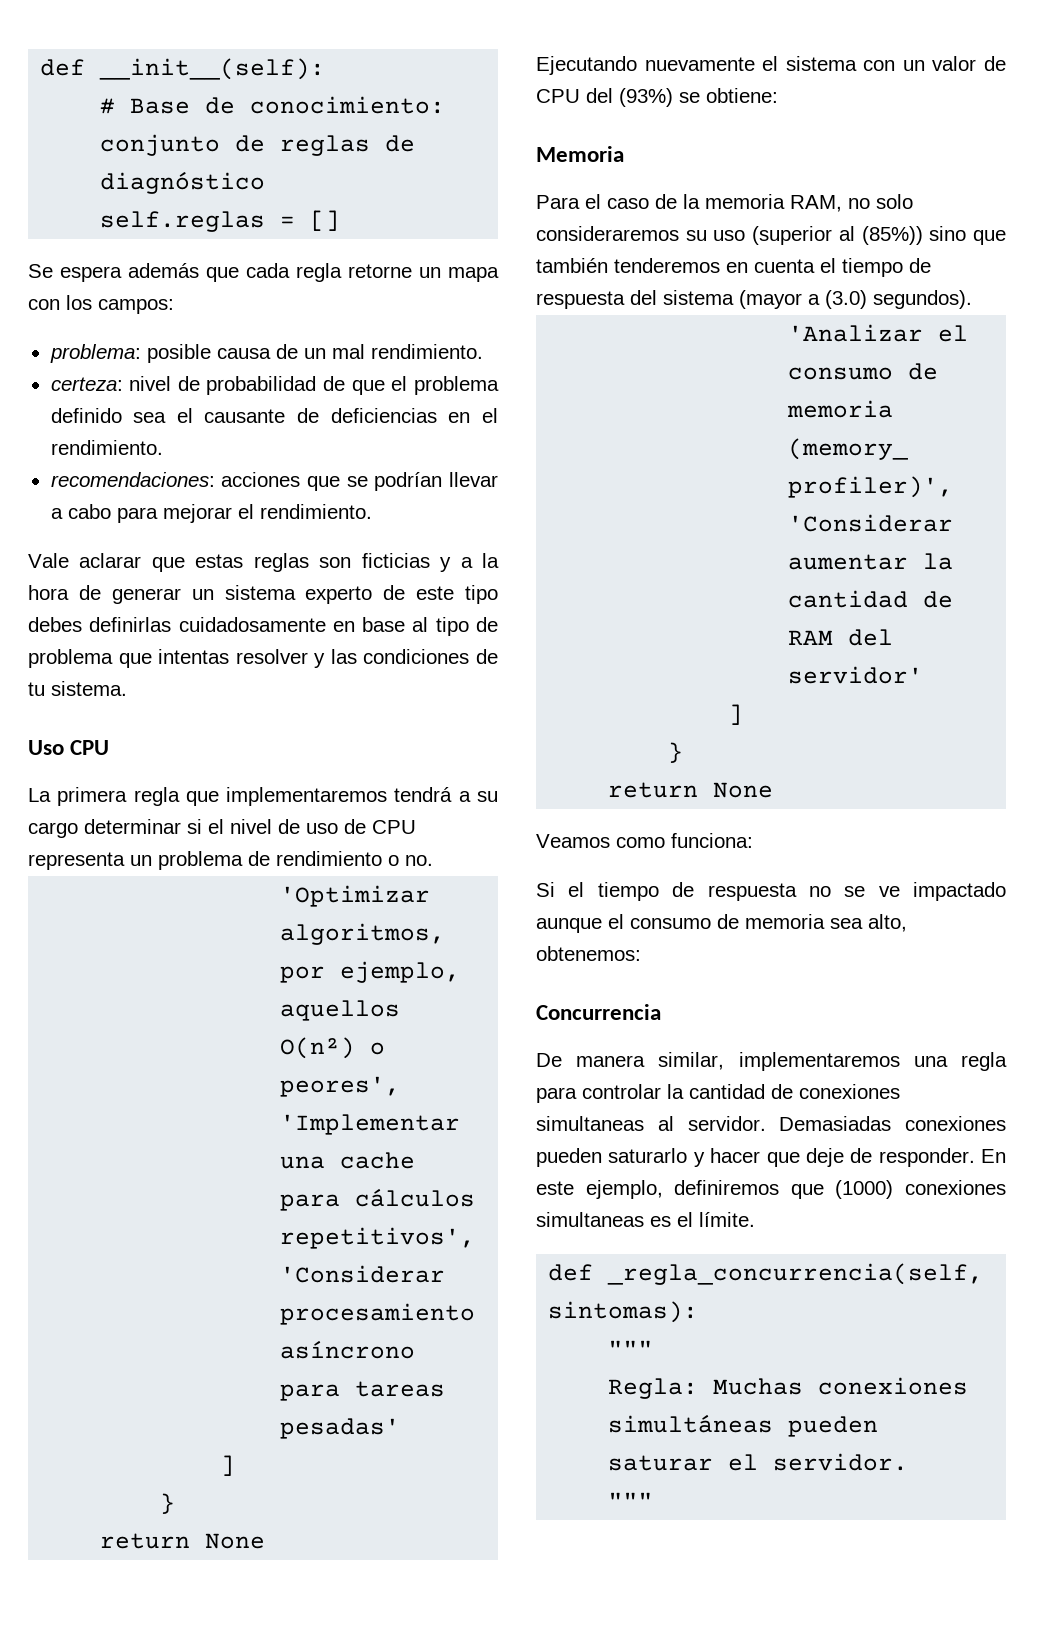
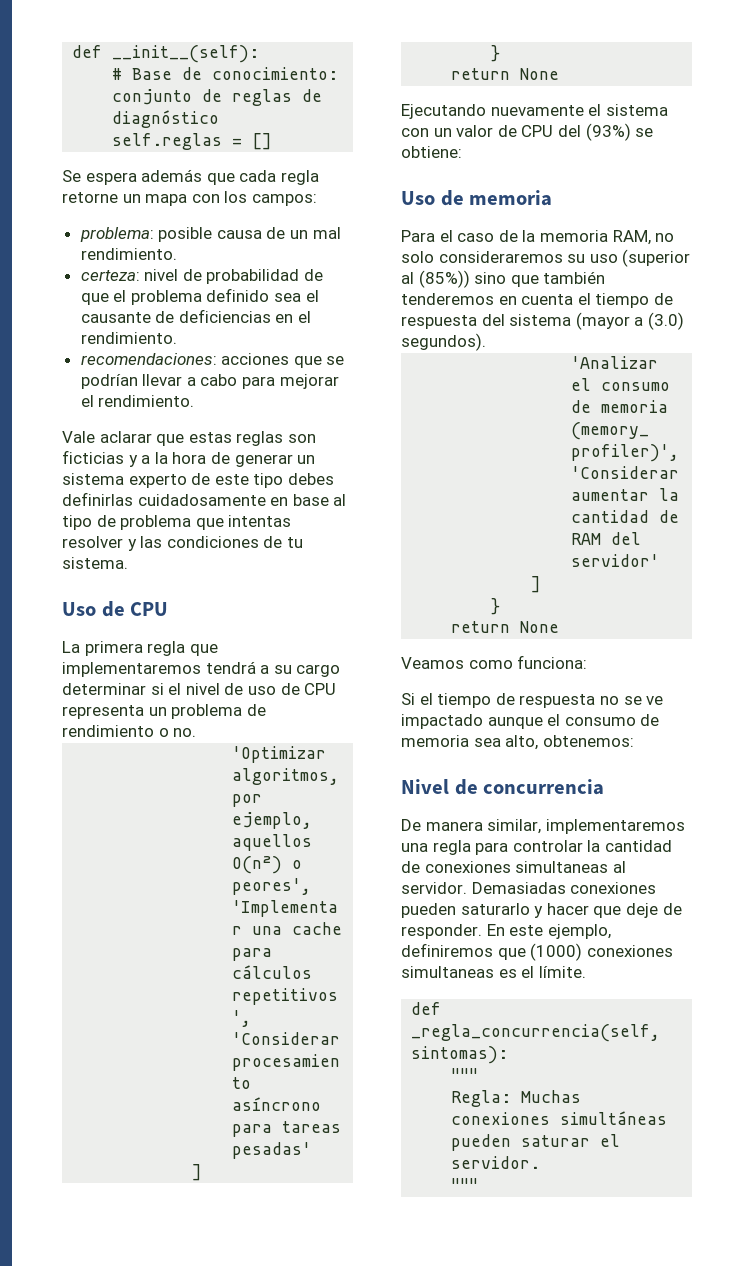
- Uso CPU
+ Uso de CPU
- Memoria
+ Uso de memoria
- Concurrencia
+ Nivel de concurrencia

